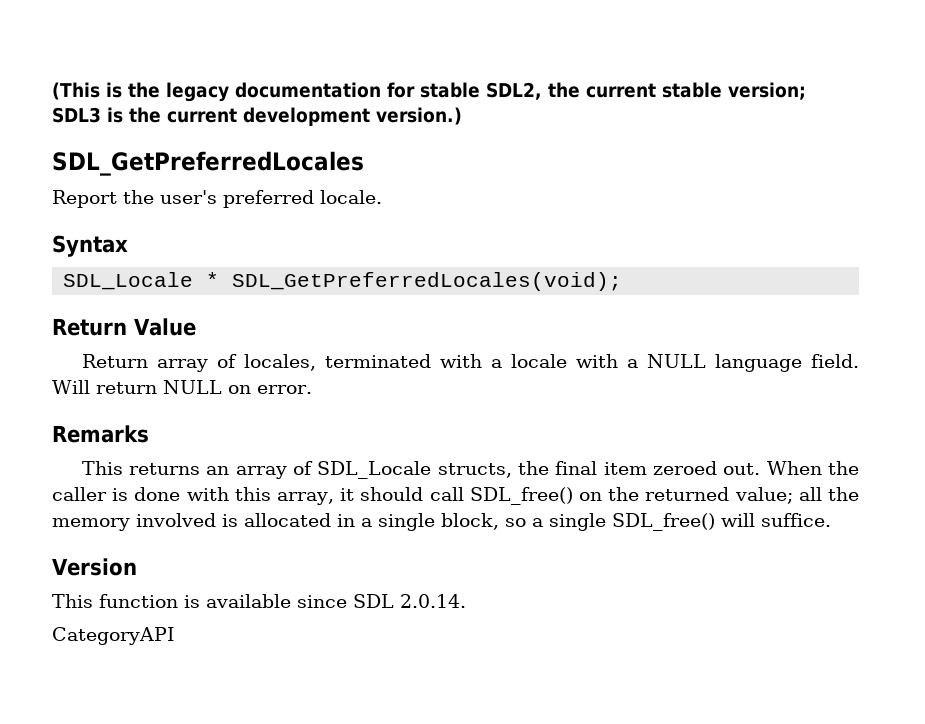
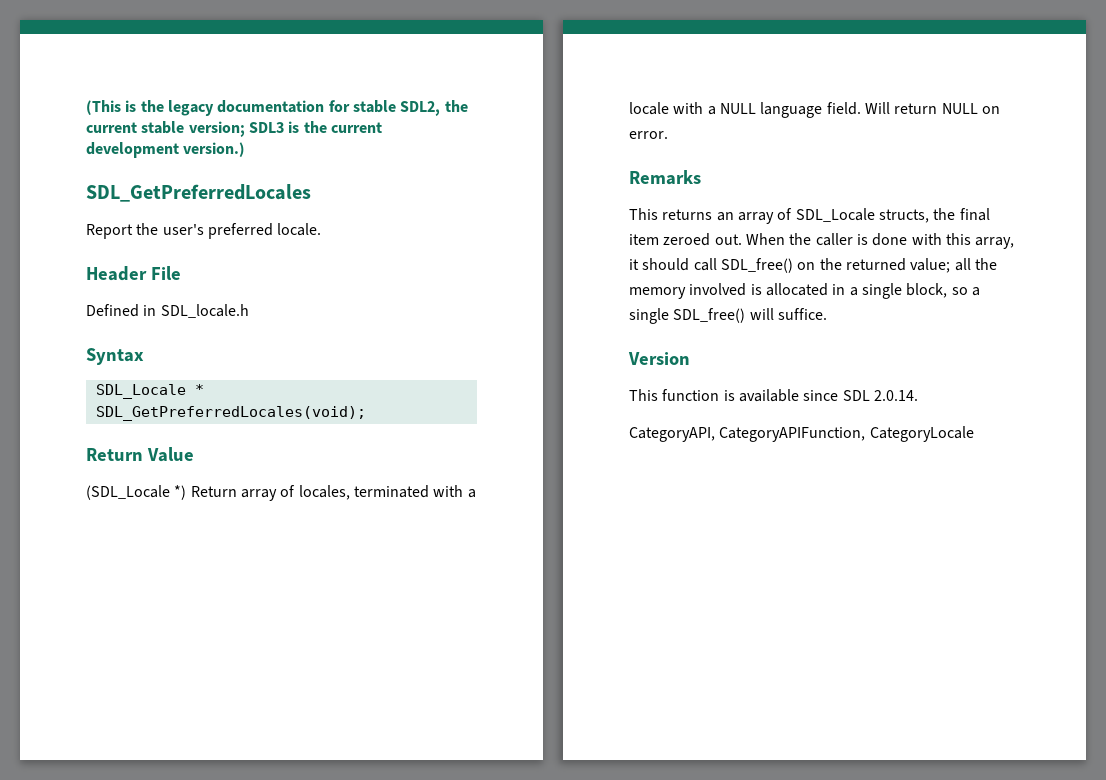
+ Header File
+ Defined in SDL_locale.h
- Return array of locales, terminated with a locale with a NULL language field.
+ (SDL_Locale *) Return array of locales, terminated with a locale with a NULL language field.
- CategoryAPI
+ CategoryAPI, CategoryAPIFunction, CategoryLocale

